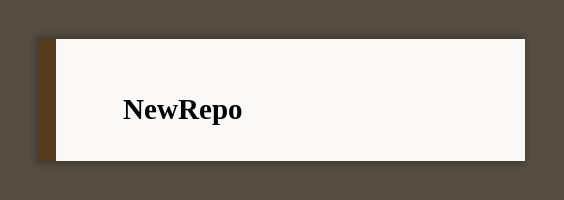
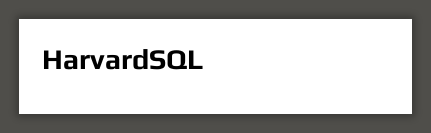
- NewRepo
+ HarvardSQL

